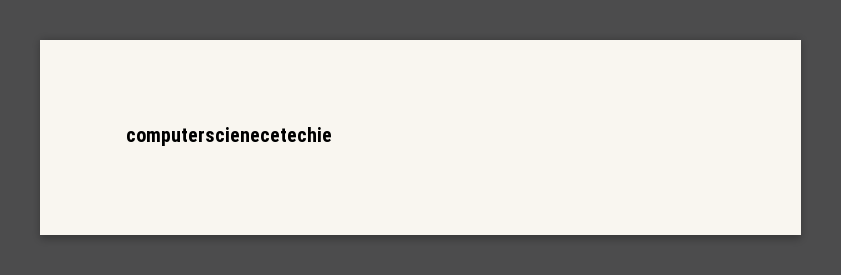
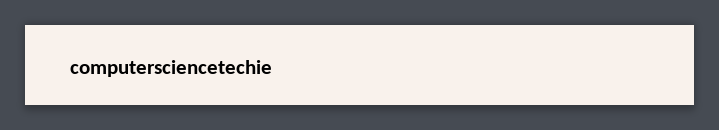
- computerscienecetechie
+ computersciencetechie

